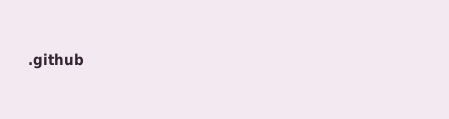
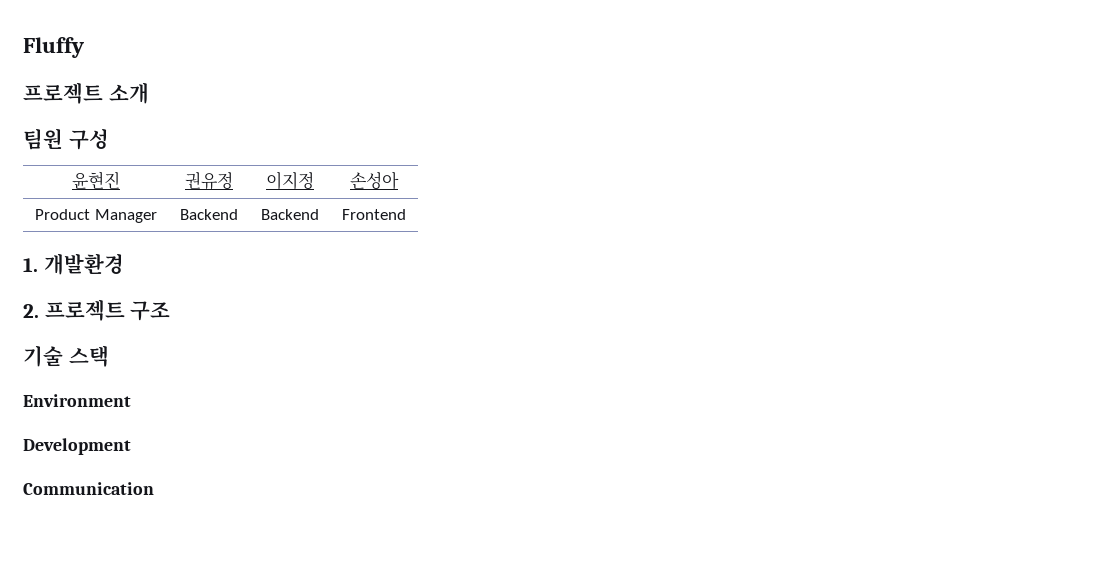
- .github
+ Fluffy
+ 프로젝트 소개
+ 팀원 구성
+ 윤현진 | 권유정 | 이지정 | 손성아
+ Product Manager | Backend | Backend | Frontend
+ 1. 개발환경
+ 2. 프로젝트 구조
+ 기술 스택
+ Environment
+ Development
+ Communication

